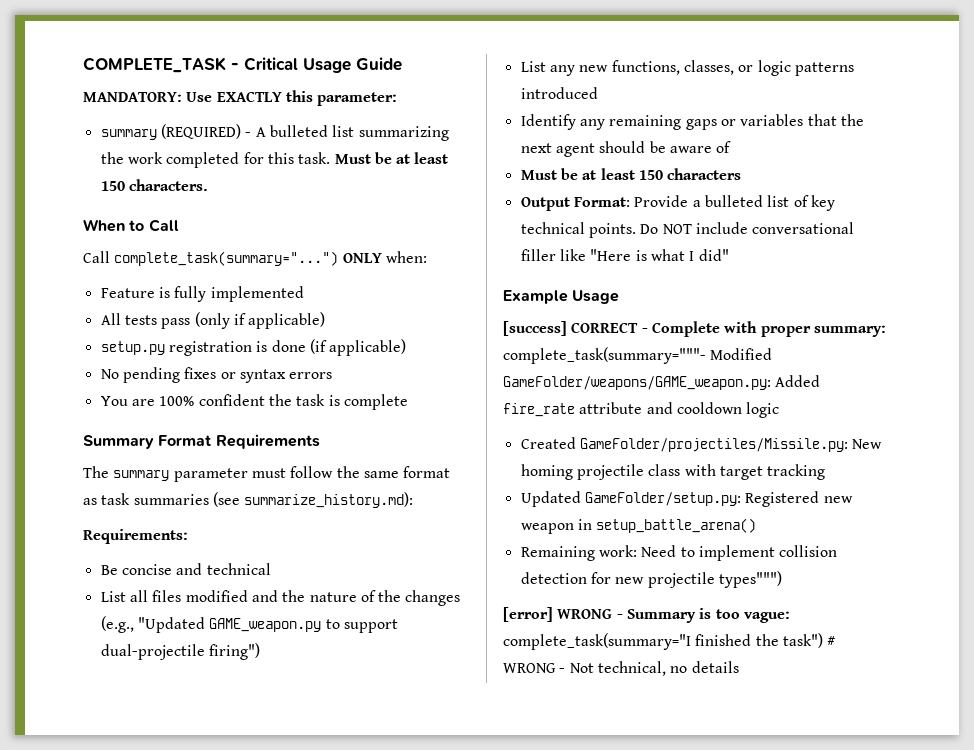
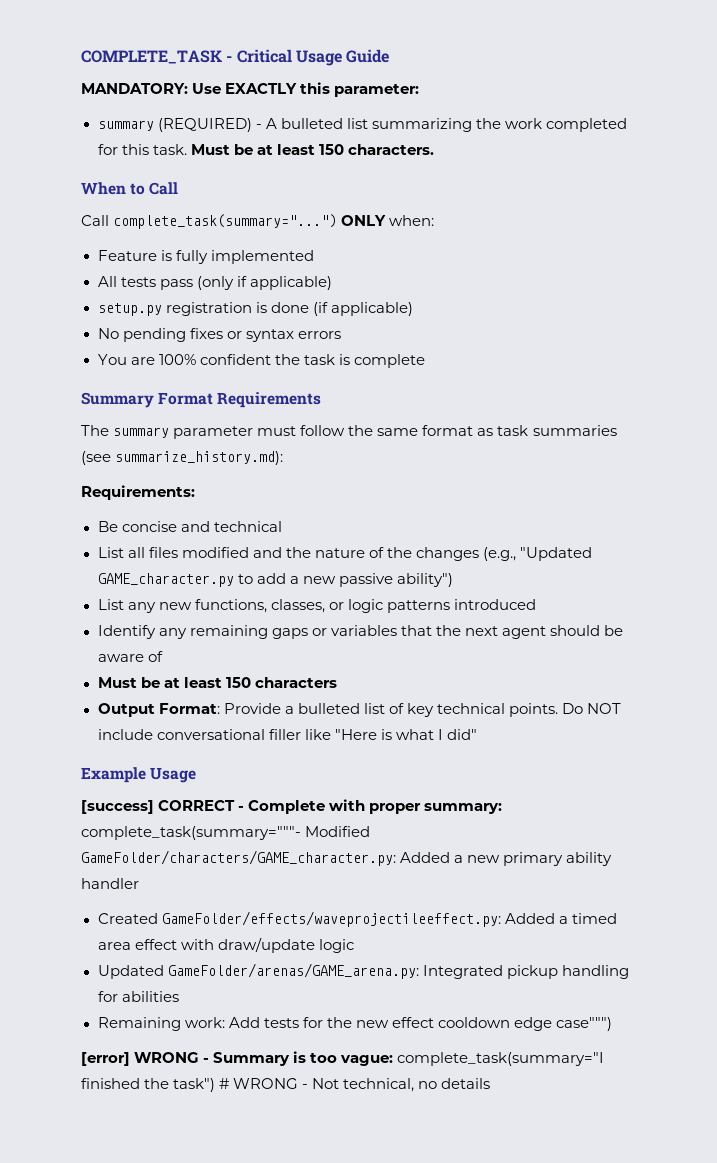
- List all files modified and the nature of the changes (e.g., "Updated GAME_weapon.py to support dual-projectile firing")
+ List all files modified and the nature of the changes (e.g., "Updated GAME_character.py to add a new passive ability")
- [success] CORRECT - Complete with proper summary: complete_task(summary="""- Modified GameFolder/weapons/GAME_weapon.py: Added fire_rate attribute and cooldown logic
- Created GameFolder/projectiles/Missile.py: New homing projectile class with target tracking
- Updated GameFolder/setup.py: Registered new weapon in setup_battle_arena()
- Remaining work: Need to implement collision detection for new projectile types""")
+ [success] CORRECT - Complete with proper summary: complete_task(summary="""- Modified GameFolder/characters/GAME_character.py: Added a new primary ability handler
+ Created GameFolder/effects/waveprojectileeffect.py: Added a timed area effect with draw/update logic
+ Updated GameFolder/arenas/GAME_arena.py: Integrated pickup handling for abilities
+ Remaining work: Add tests for the new effect cooldown edge case""")

